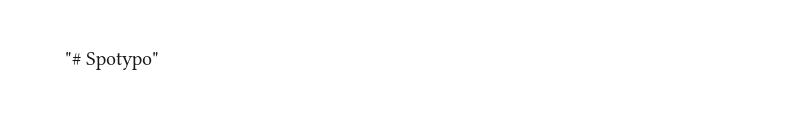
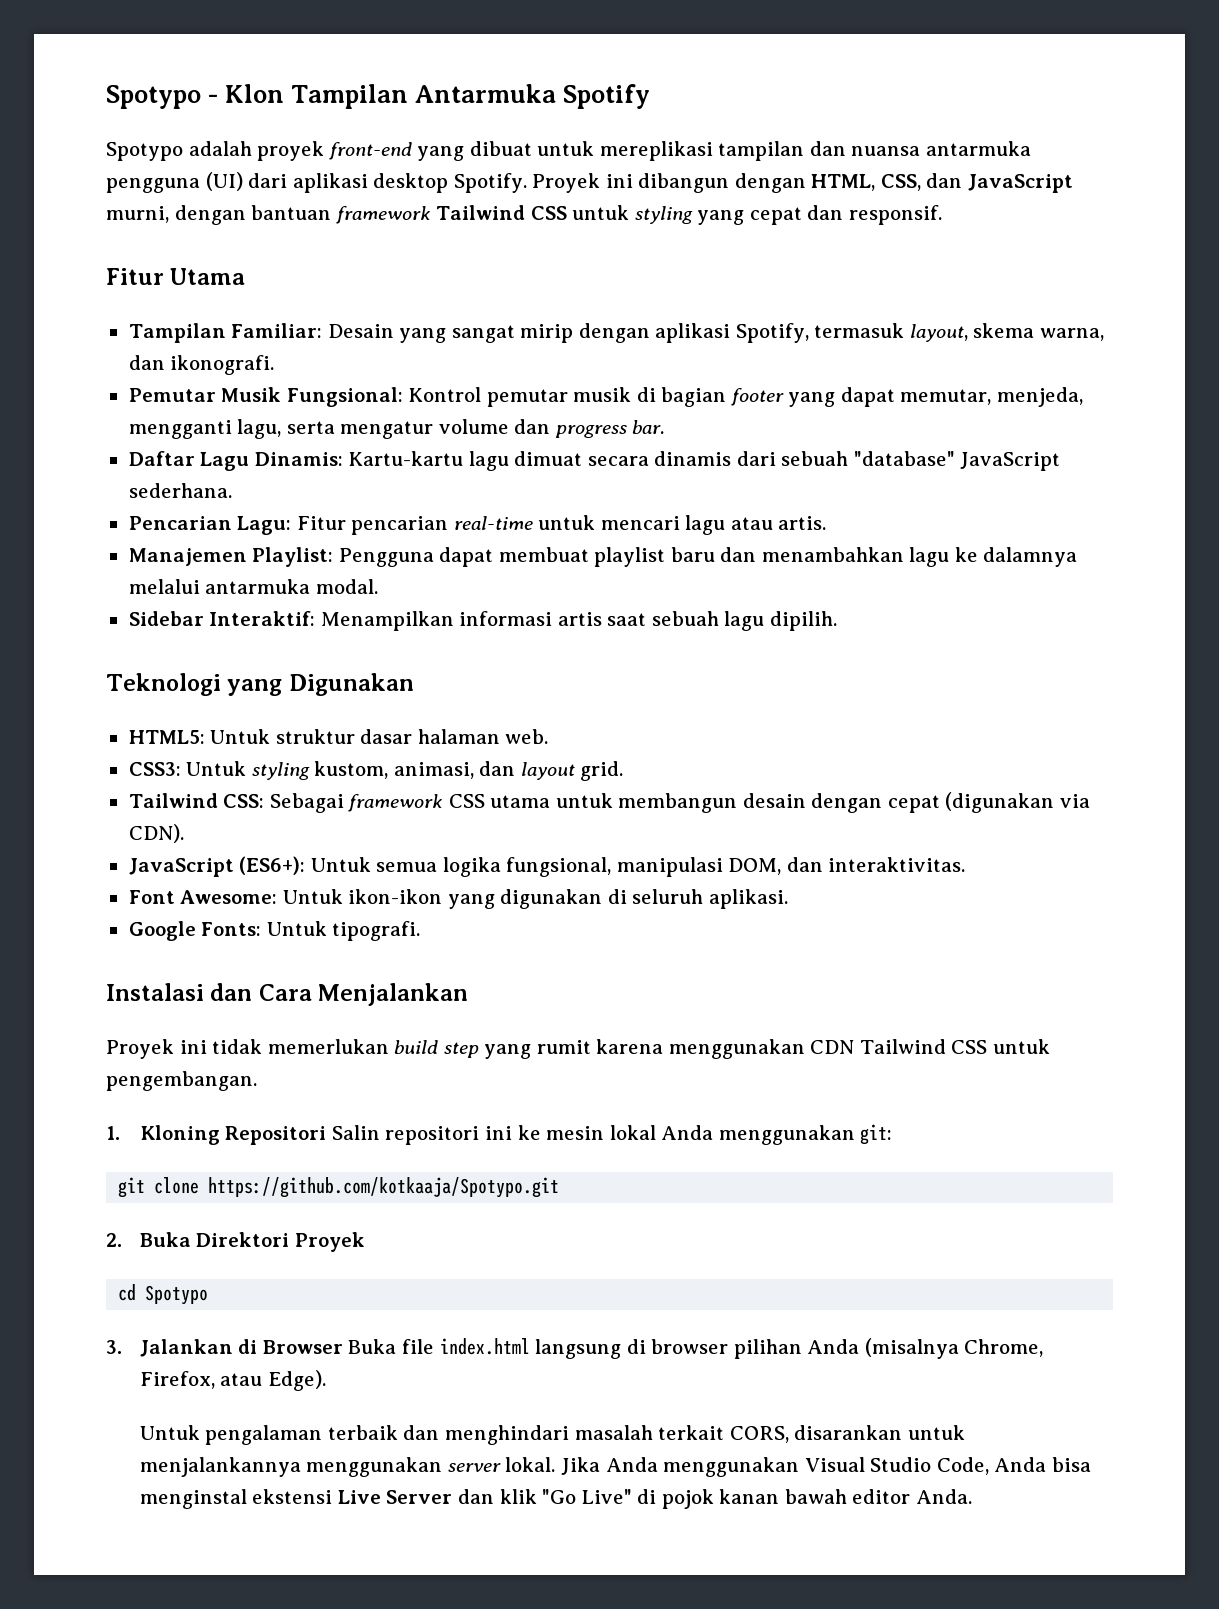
- "# Spotypo"
+ Spotypo - Klon Tampilan Antarmuka Spotify
+ Spotypo adalah proyek front-end yang dibuat untuk mereplikasi tampilan dan nuansa antarmuka pengguna (UI) dari aplikasi desktop Spotify. Proyek ini dibangun dengan HTML, CSS, dan JavaScript murni, dengan bantuan framework Tailwind CSS untuk styling yang cepat dan responsif.
+ Fitur Utama
+ Tampilan Familiar: Desain yang sangat mirip dengan aplikasi Spotify, termasuk layout, skema warna, dan ikonografi.
+ Pemutar Musik Fungsional: Kontrol pemutar musik di bagian footer yang dapat memutar, menjeda, mengganti lagu, serta mengatur volume dan progress bar.
+ Daftar Lagu Dinamis: Kartu-kartu lagu dimuat secara dinamis dari sebuah "database" JavaScript sederhana.
+ Pencarian Lagu: Fitur pencarian real-time untuk mencari lagu atau artis.
+ Manajemen Playlist: Pengguna dapat membuat playlist baru dan menambahkan lagu ke dalamnya melalui antarmuka modal.
+ Sidebar Interaktif: Menampilkan informasi artis saat sebuah lagu dipilih.
+ Teknologi yang Digunakan
+ HTML5: Untuk struktur dasar halaman web.
+ CSS3: Untuk styling kustom, animasi, dan layout grid.
+ Tailwind CSS: Sebagai framework CSS utama untuk membangun desain dengan cepat (digunakan via CDN).
+ JavaScript (ES6+): Untuk semua logika fungsional, manipulasi DOM, dan interaktivitas.
+ Font Awesome: Untuk ikon-ikon yang digunakan di seluruh aplikasi.
+ Google Fonts: Untuk tipografi.
+ Instalasi dan Cara Menjalankan
+ Proyek ini tidak memerlukan build step yang rumit karena menggunakan CDN Tailwind CSS untuk pengembangan.
+ 1. Kloning Repositori Salin repositori ini ke mesin lokal Anda menggunakan git:
+ git clone https://github.com/kotkaaja/Spotypo.git
+ 2. Buka Direktori Proyek
+ cd Spotypo
+ 3. Jalankan di Browser Buka file index.html langsung di browser pilihan Anda (misalnya Chrome, Firefox, atau Edge).
+ Untuk pengalaman terbaik dan menghindari masalah terkait CORS, disarankan untuk menjalankannya menggunakan server lokal. Jika Anda menggunakan Visual Studio Code, Anda bisa menginstal ekstensi Live Server dan klik "Go Live" di pojok kanan bawah editor Anda.

